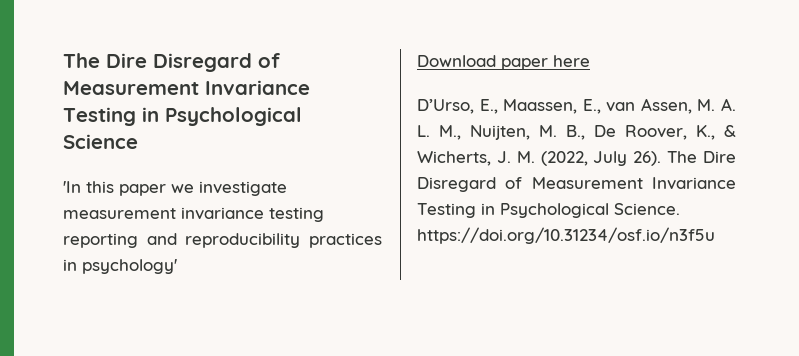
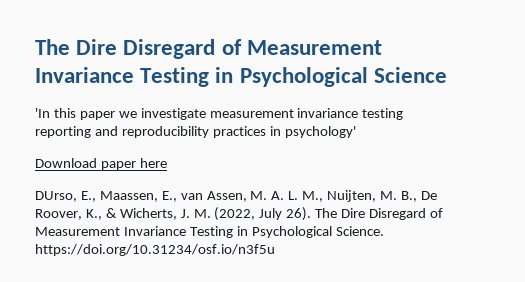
- D’Urso, E., Maassen, E., van Assen, M. A. L. M., Nuijten, M. B., De Roover, K., & Wicherts, J. M. (2022, July 26).
+ DUrso, E., Maassen, E., van Assen, M. A. L. M., Nuijten, M. B., De Roover, K., & Wicherts, J. M. (2022, July 26).

